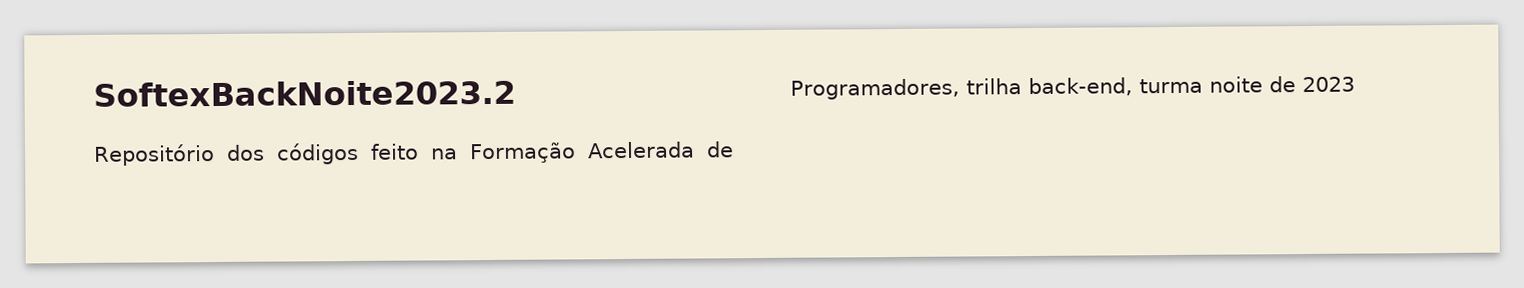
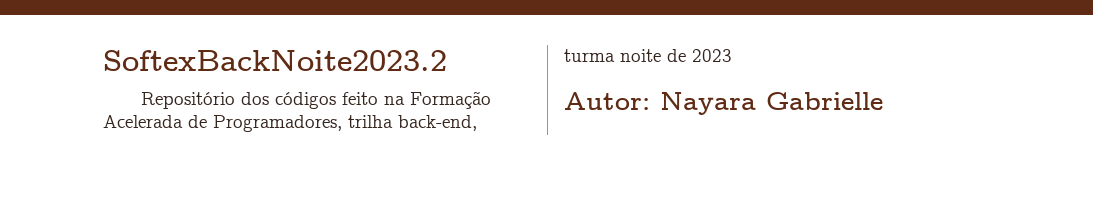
+ Autor: Nayara Gabrielle

